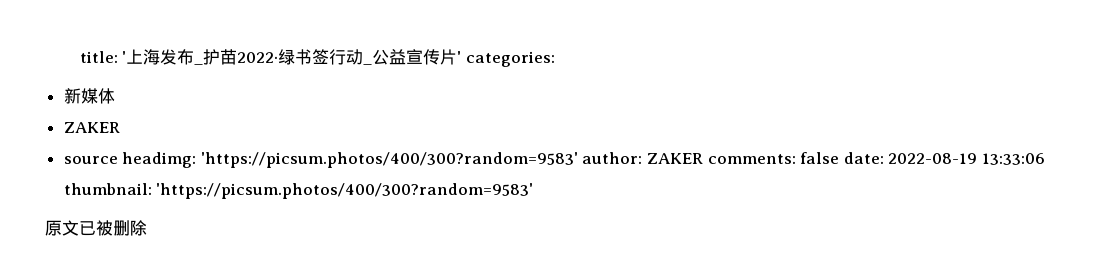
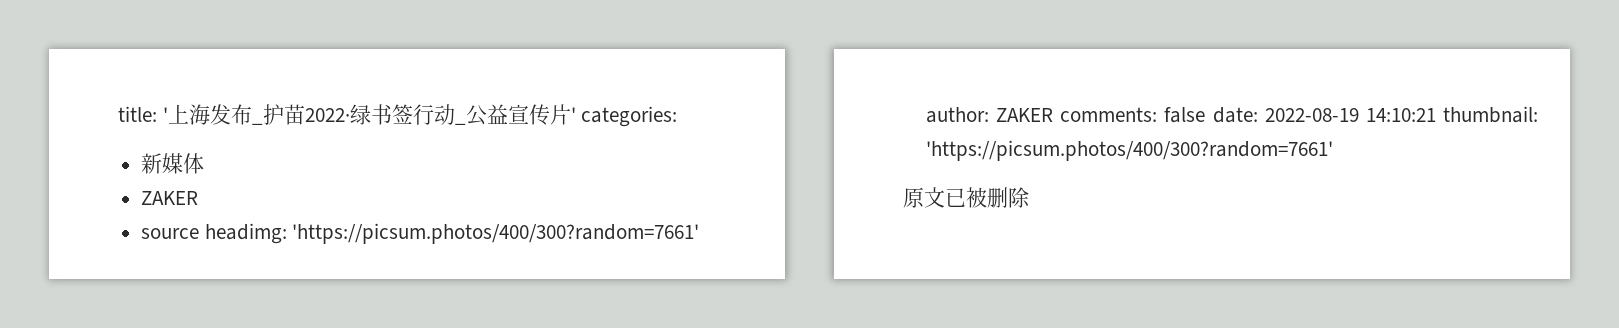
- source headimg: 'https://picsum.photos/400/300?random=9583' author: ZAKER comments: false date: 2022-08-19 13:33:06 thumbnail: 'https://picsum.photos/400/300?random=9583'
+ source headimg: 'https://picsum.photos/400/300?random=7661' author: ZAKER comments: false date: 2022-08-19 14:10:21 thumbnail: 'https://picsum.photos/400/300?random=7661'

